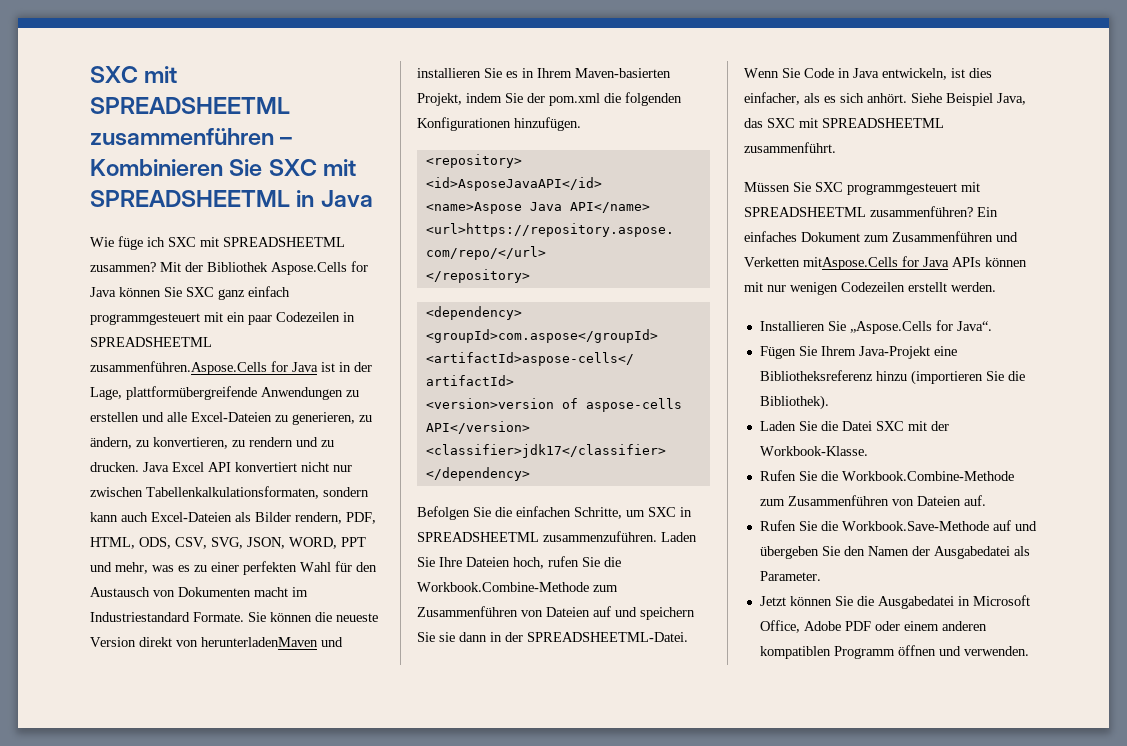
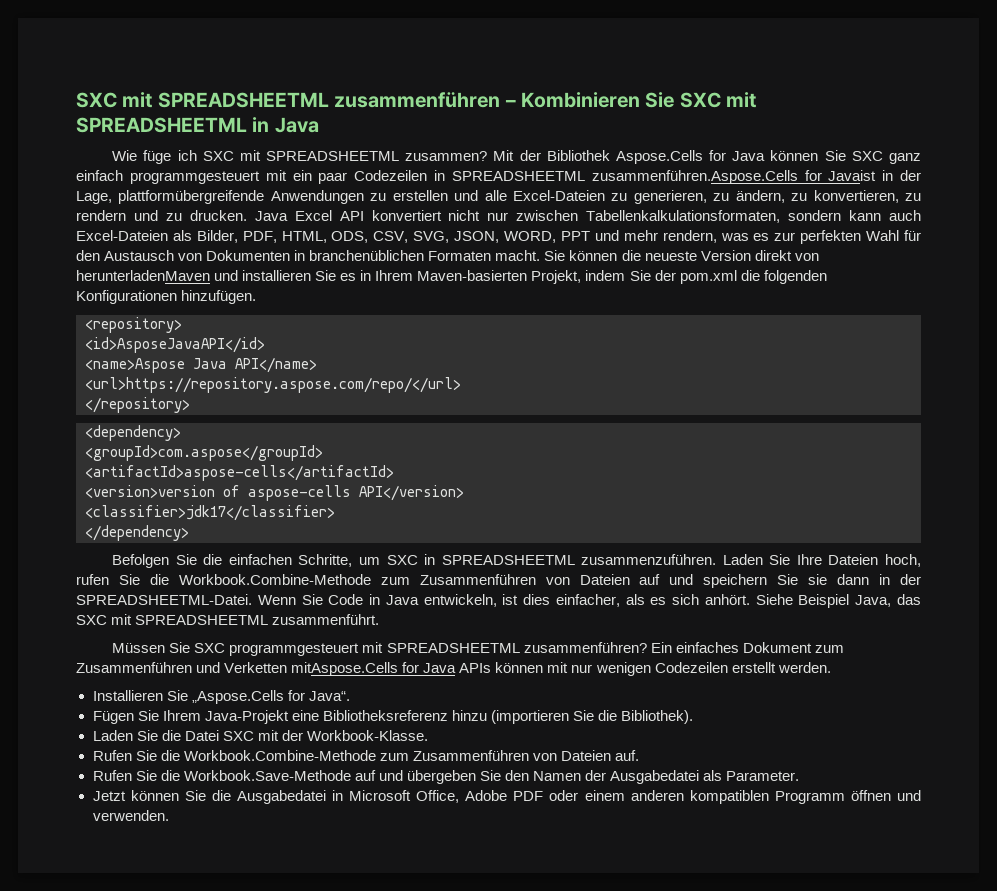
- Mit der Bibliothek Aspose.Cells for Java können Sie SXC ganz einfach programmgesteuert mit ein paar Codezeilen in SPREADSHEETML zusammenführen.Aspose.Cells for Java ist in der Lage, plattformübergreifende Anwendungen zu erstellen und alle Excel-Dateien zu generieren, zu ändern, zu konvertieren, zu rendern und zu drucken.
+ Mit der Bibliothek Aspose.Cells for Java können Sie SXC ganz einfach programmgesteuert mit ein paar Codezeilen in SPREADSHEETML zusammenführen.Aspose.Cells for Javaist in der Lage, plattformübergreifende Anwendungen zu erstellen und alle Excel-Dateien zu generieren, zu ändern, zu konvertieren, zu rendern und zu drucken.
- Java Excel API konvertiert nicht nur zwischen Tabellenkalkulationsformaten, sondern kann auch Excel-Dateien als Bilder rendern, PDF, HTML, ODS, CSV, SVG, JSON, WORD, PPT und mehr, was es zu einer perfekten Wahl für den Austausch von Dokumenten macht im Industriestandard Formate.
+ Java Excel API konvertiert nicht nur zwischen Tabellenkalkulationsformaten, sondern kann auch Excel-Dateien als Bilder, PDF, HTML, ODS, CSV, SVG, JSON, WORD, PPT und mehr rendern, was es zur perfekten Wahl für den Austausch von Dokumenten in branchenüblichen Formaten macht.

